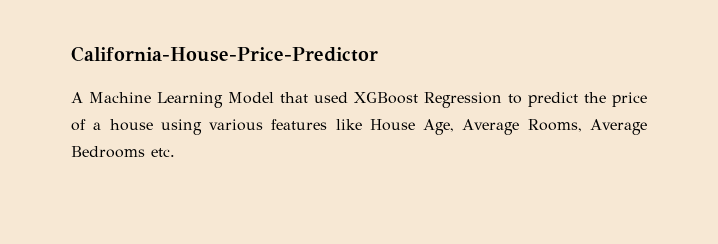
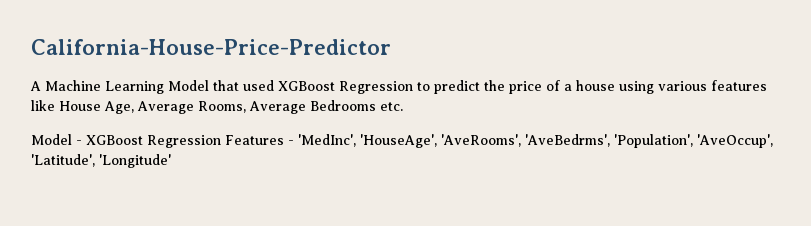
+ Model - XGBoost Regression Features - 'MedInc', 'HouseAge', 'AveRooms', 'AveBedrms', 'Population', 'AveOccup', 'Latitude', 'Longitude'

